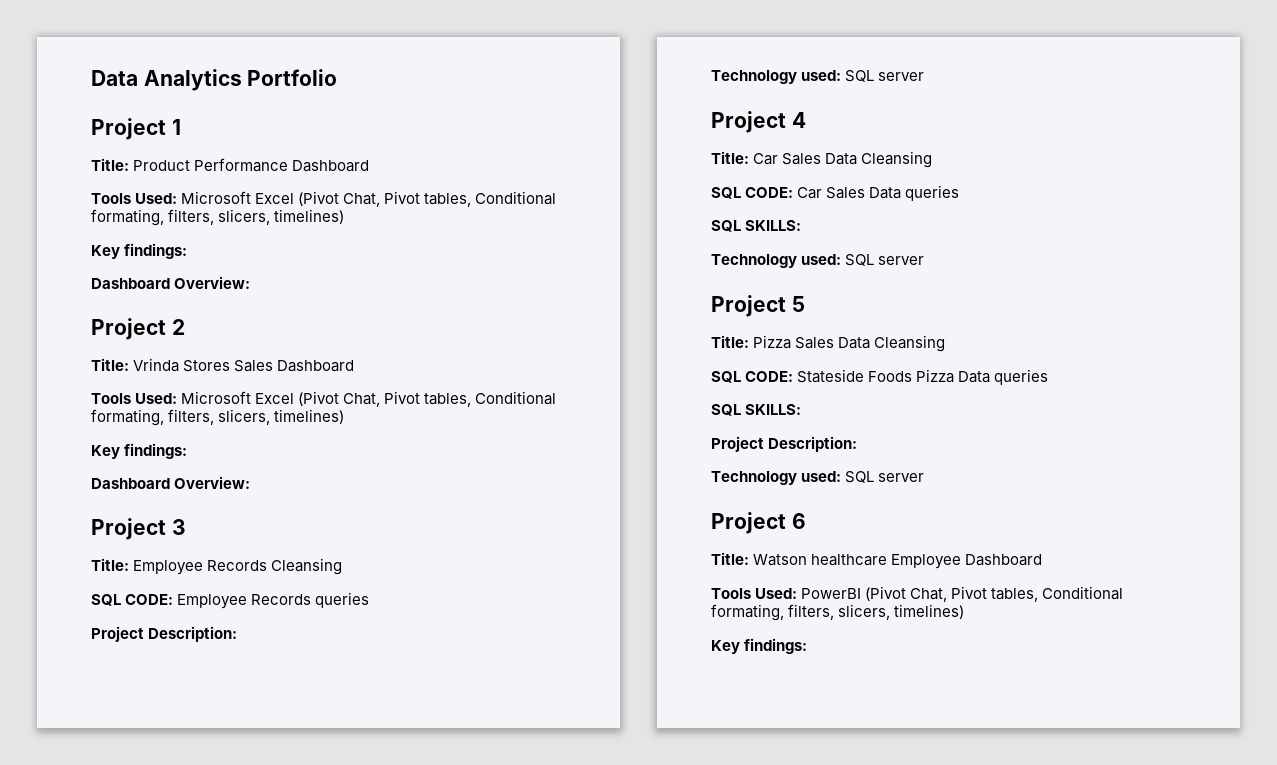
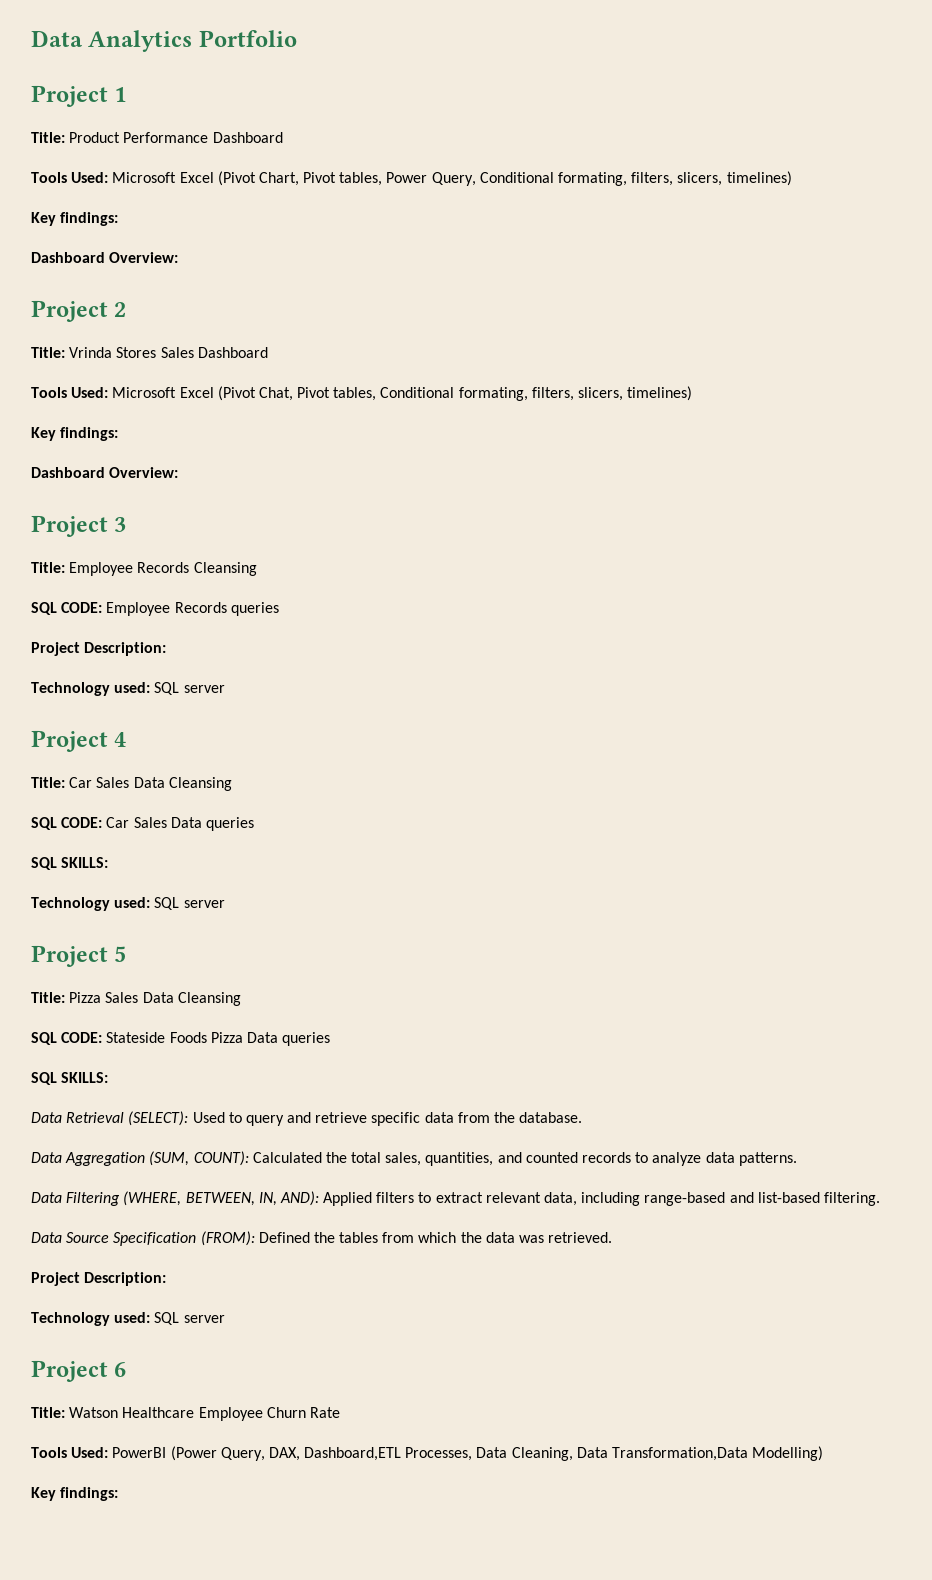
  Title: Product Performance Dashboard
- Tools Used: Microsoft Excel (Pivot Chat, Pivot tables, Conditional formating, filters, slicers, timelines)
+ Tools Used: Microsoft Excel (Pivot Chart, Pivot tables, Power Query, Conditional formating, filters, slicers, timelines)
+ Data Retrieval (SELECT): Used to query and retrieve specific data from the database.
+ Data Aggregation (SUM, COUNT): Calculated the total sales, quantities, and counted records to analyze data patterns.
+ Data Filtering (WHERE, BETWEEN, IN, AND): Applied filters to extract relevant data, including range-based and list-based filtering.
+ Data Source Specification (FROM): Defined the tables from which the data was retrieved.
- Title: Watson healthcare Employee Dashboard
+ Title: Watson Healthcare Employee Churn Rate
- Tools Used: PowerBI (Pivot Chat, Pivot tables, Conditional formating, filters, slicers, timelines)
+ Tools Used: PowerBI (Power Query, DAX, Dashboard,ETL Processes, Data Cleaning, Data Transformation,Data Modelling)

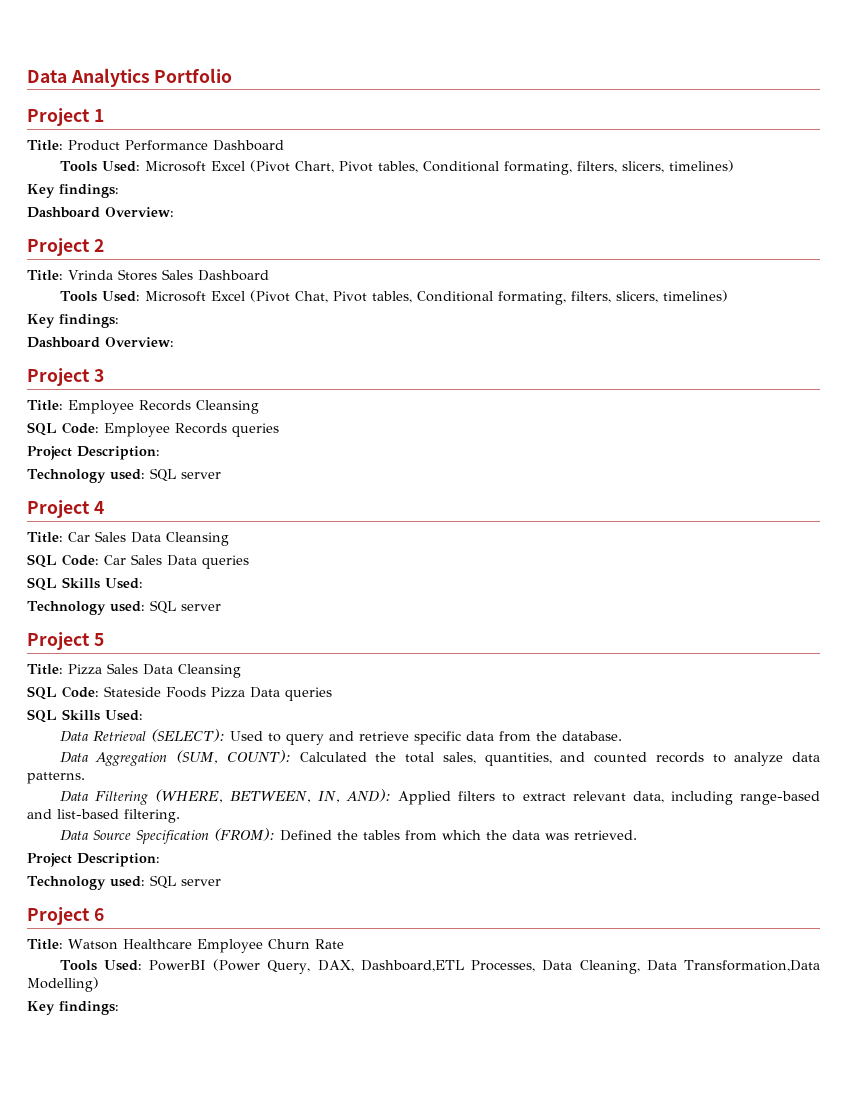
- Tools Used: Microsoft Excel (Pivot Chart, Pivot tables, Power Query, Conditional formating, filters, slicers, timelines)
+ Tools Used: Microsoft Excel (Pivot Chart, Pivot tables, Conditional formating, filters, slicers, timelines)
- SQL CODE: Employee Records queries
+ SQL Code: Employee Records queries
- SQL CODE: Car Sales Data queries
- SQL SKILLS:
+ SQL Code: Car Sales Data queries
+ SQL Skills Used:
- SQL CODE: Stateside Foods Pizza Data queries
- SQL SKILLS:
+ SQL Code: Stateside Foods Pizza Data queries
+ SQL Skills Used:

